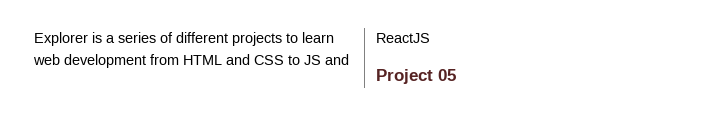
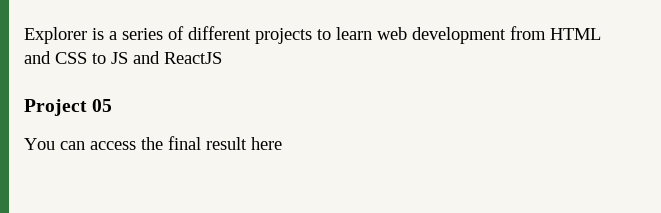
+ You can access the final result here

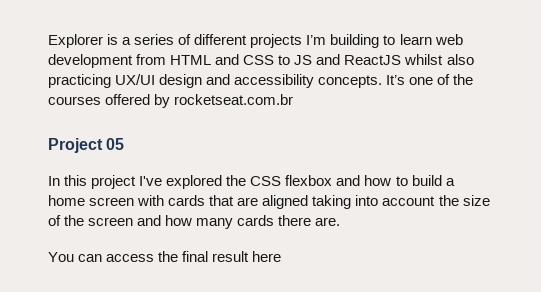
- Explorer is a series of different projects to learn web development from HTML and CSS to JS and ReactJS
+ Explorer is a series of different projects I’m building to learn web development from HTML and CSS to JS and ReactJS whilst also practicing UX/UI design and accessibility concepts. It’s one of the courses offered by rocketseat.com.br
  Project 05
+ In this project I've explored the CSS flexbox and how to build a home screen with cards that are aligned taking into account the size of the screen and how many cards there are.

